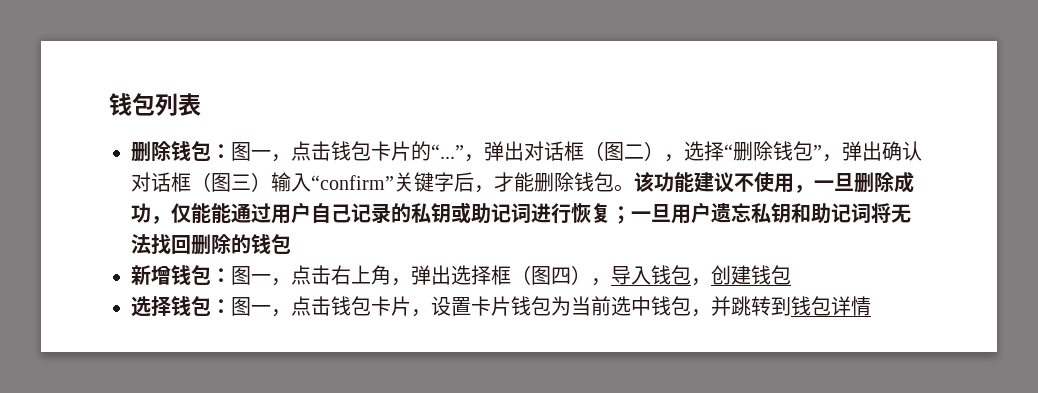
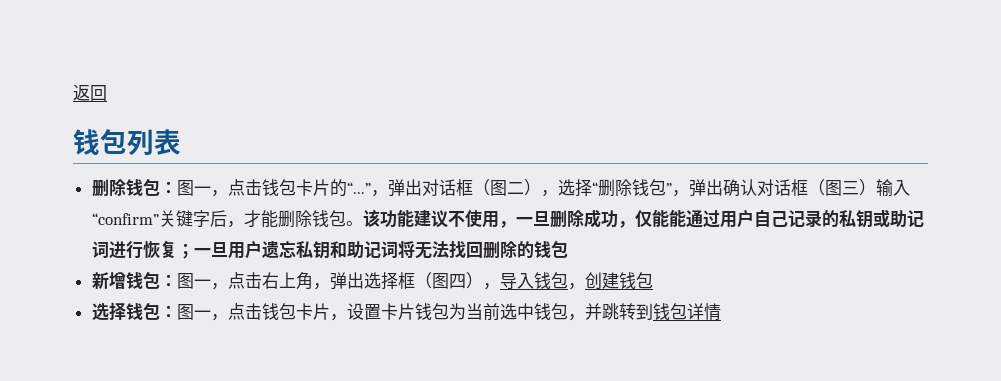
+ 返回

